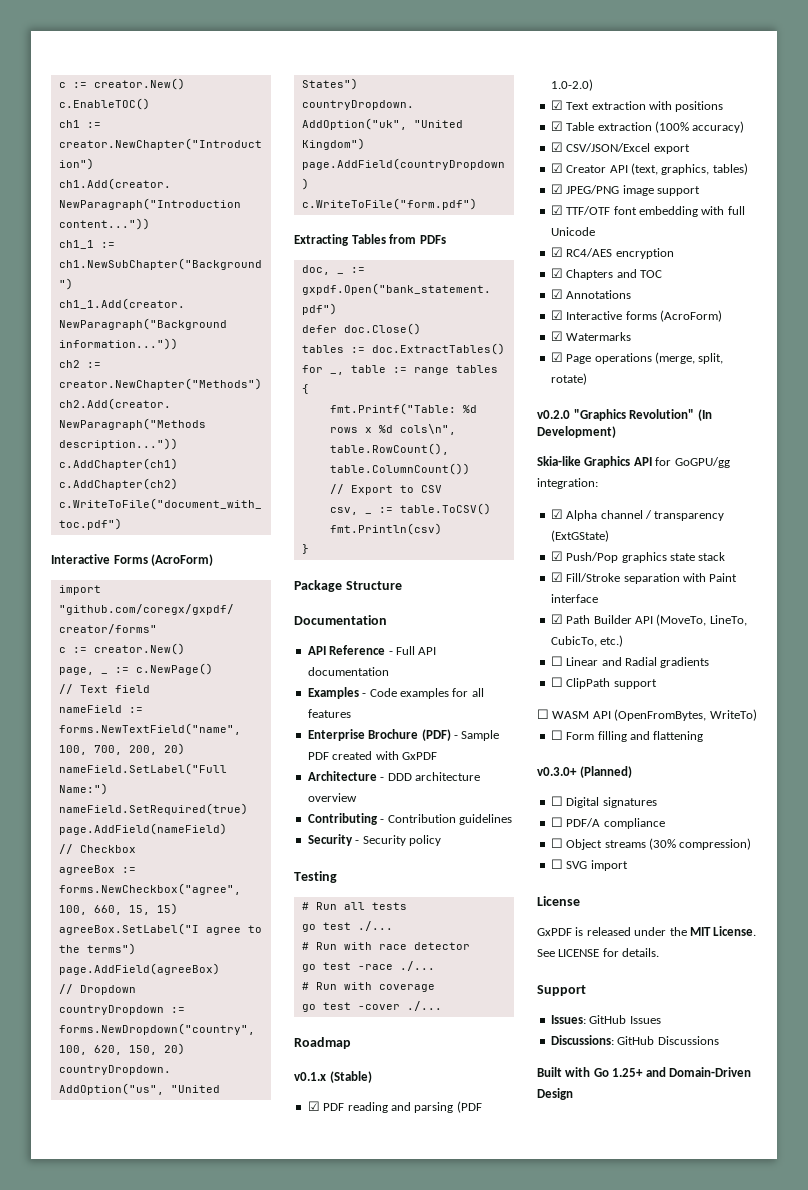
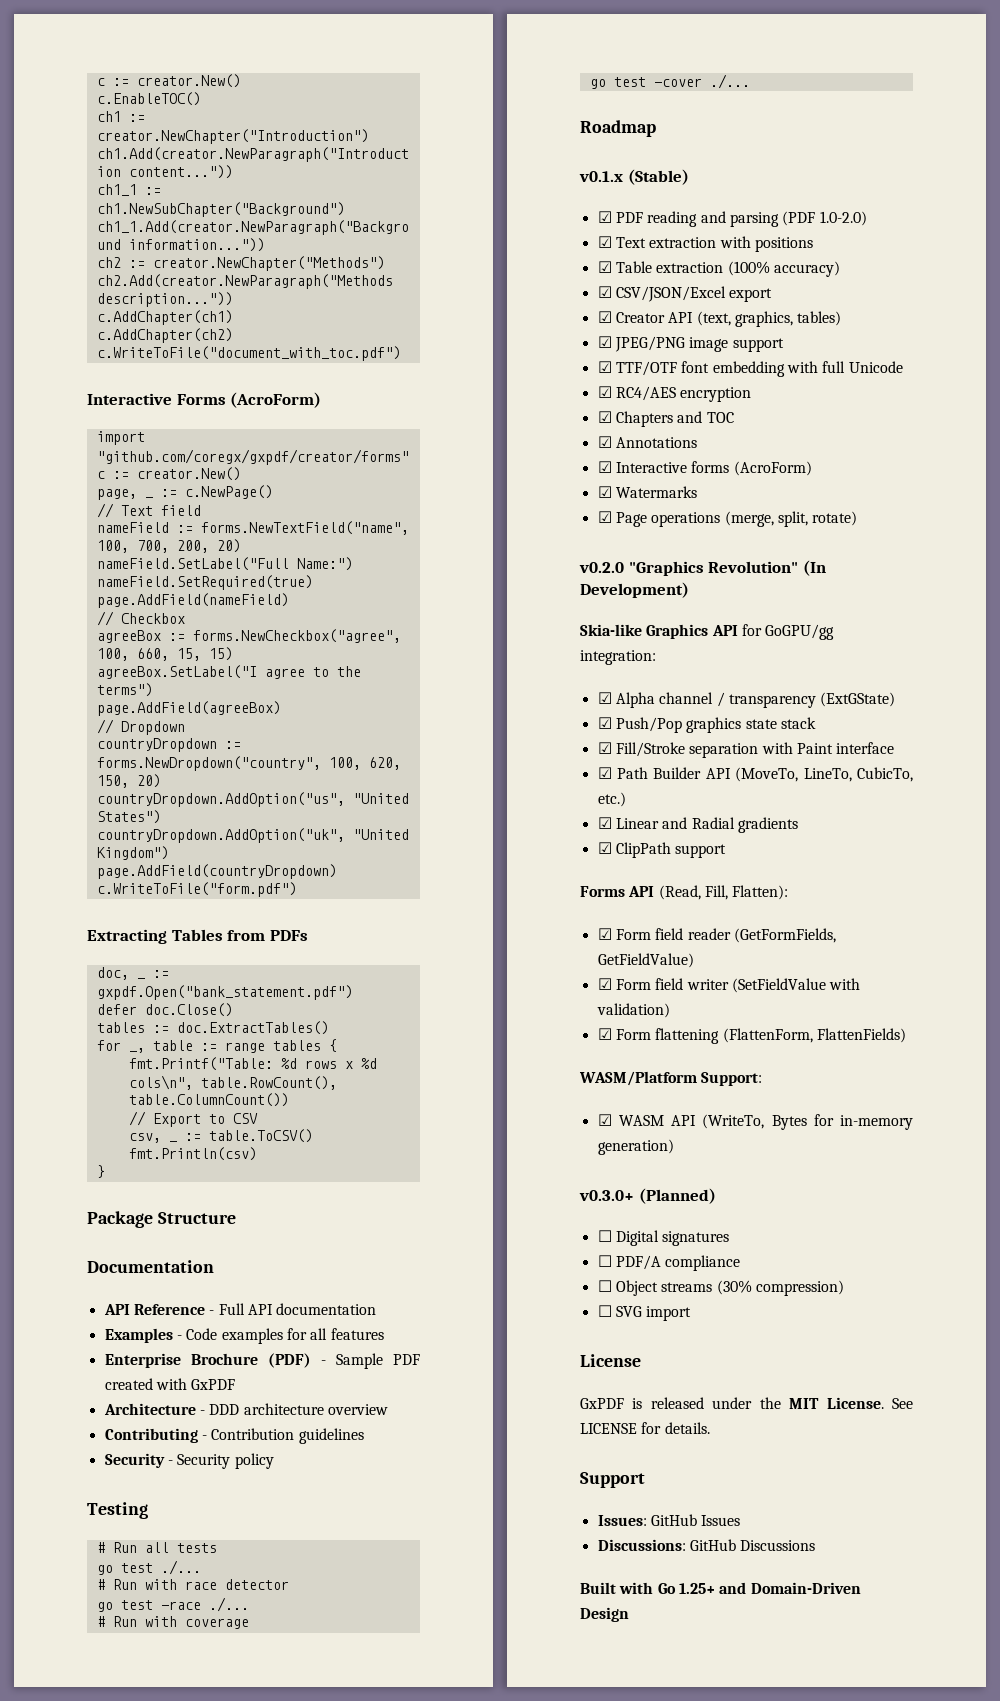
- ☐ Linear and Radial gradients
+ ☑ Linear and Radial gradients
- ☐ ClipPath support
+ ☑ ClipPath support
- ☐ WASM API (OpenFromBytes, WriteTo)
- ☐ Form filling and flattening
+ Forms API (Read, Fill, Flatten):
+ ☑ Form field reader (GetFormFields, GetFieldValue)
+ ☑ Form field writer (SetFieldValue with validation)
+ ☑ Form flattening (FlattenForm, FlattenFields)
+ WASM/Platform Support:
+ ☑ WASM API (WriteTo, Bytes for in-memory generation)

